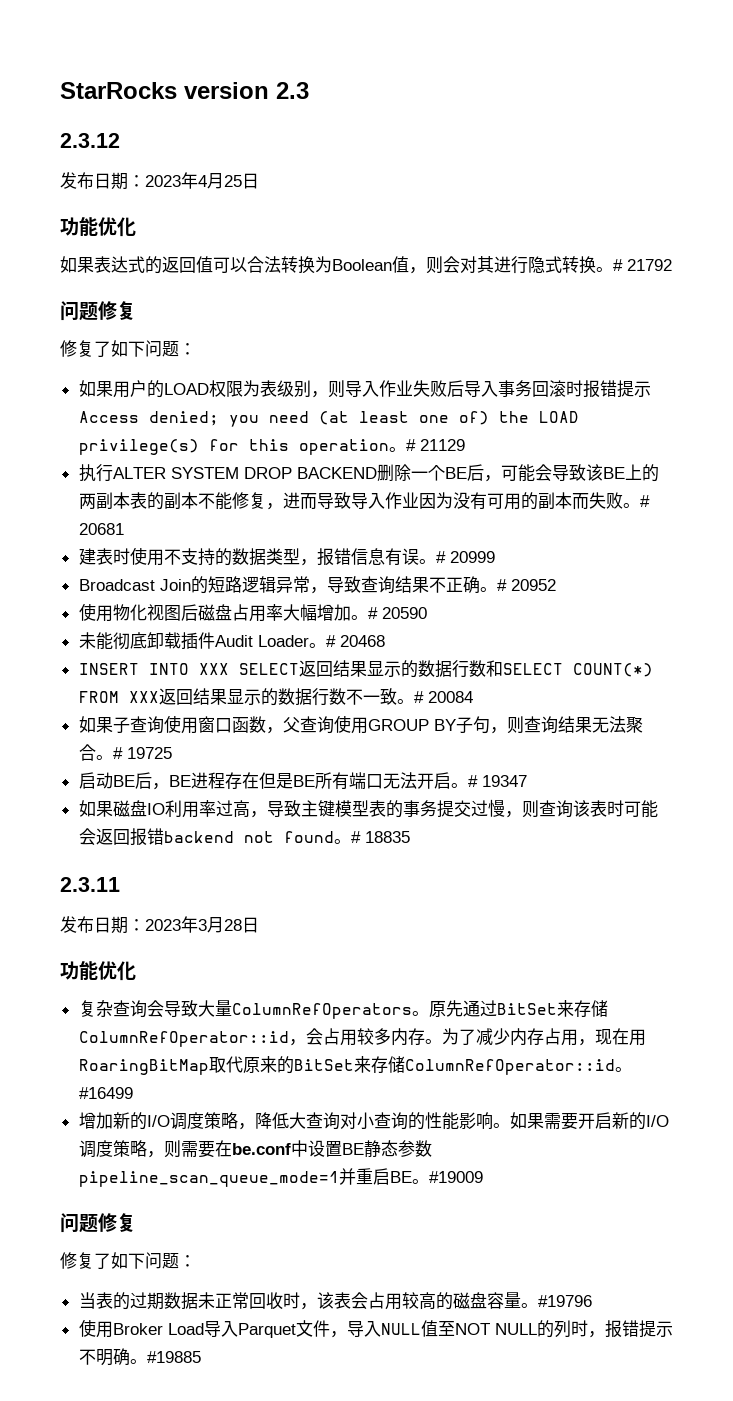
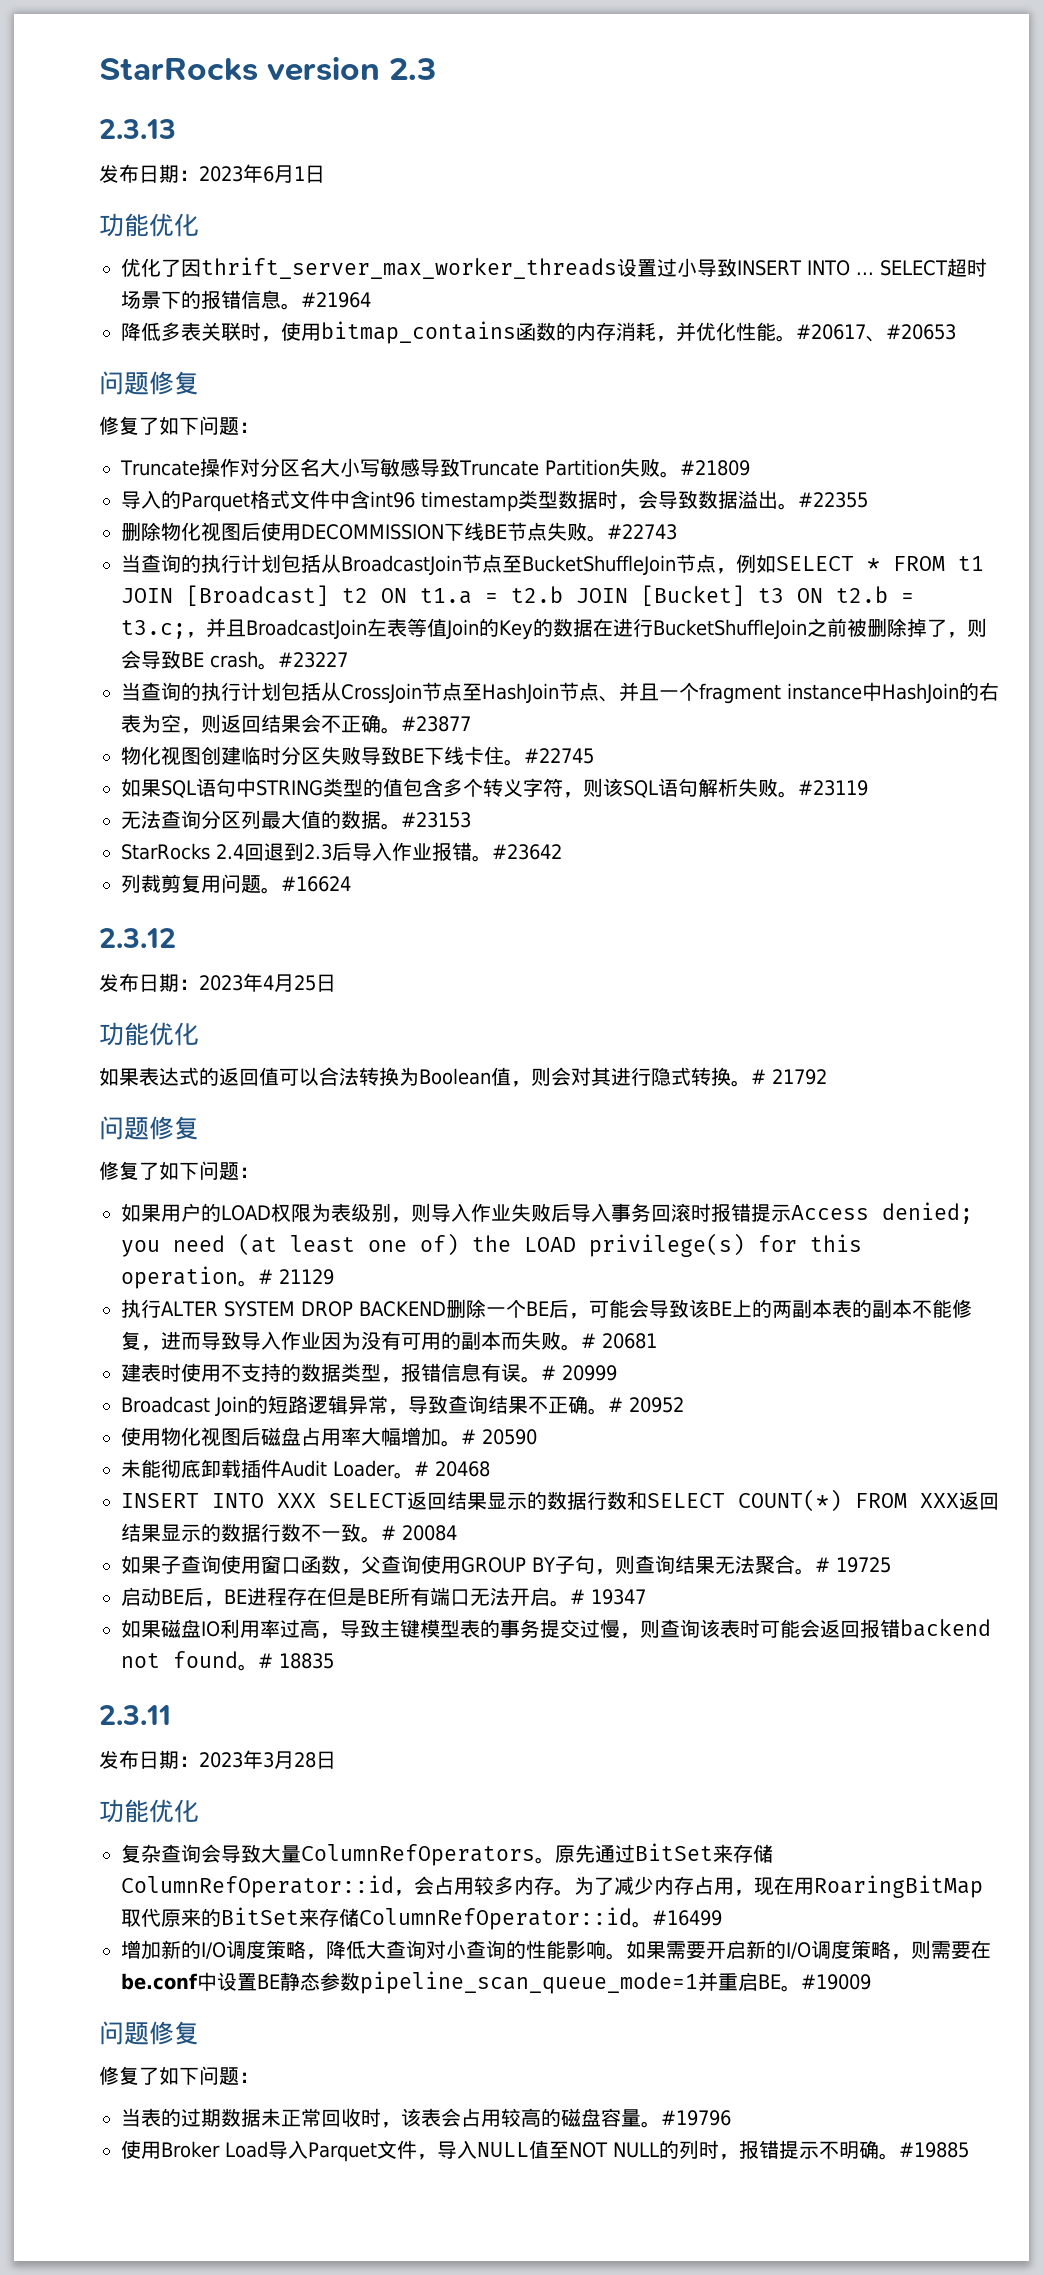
+ 2.3.13
+ 发布日期：2023年6月1日
+ 功能优化
+ 优化了因thrift_server_max_worker_threads设置过小导致INSERT INTO ... SELECT超时场景下的报错信息。#21964
+ 降低多表关联时，使用bitmap_contains函数的内存消耗，并优化性能。#20617、#20653
+ 问题修复
+ 修复了如下问题：
+ Truncate操作对分区名大小写敏感导致Truncate Partition失败。#21809
+ 导入的Parquet格式文件中含int96 timestamp类型数据时，会导致数据溢出。#22355
+ 删除物化视图后使用DECOMMISSION下线BE节点失败。#22743
+ 当查询的执行计划包括从BroadcastJoin节点至BucketShuffleJoin节点，例如SELECT * FROM t1 JOIN [Broadcast] t2 ON t1.a = t2.b JOIN [Bucket] t3 ON t2.b = t3.c;，并且BroadcastJoin左表等值Join的Key的数据在进行BucketShuffleJoin之前被删除掉了，则会导致BE crash。#23227
+ 当查询的执行计划包括从CrossJoin节点至HashJoin节点、并且一个fragment instance中HashJoin的右表为空，则返回结果会不正确。#23877
+ 物化视图创建临时分区失败导致BE下线卡住。#22745
+ 如果SQL语句中STRING类型的值包含多个转义字符，则该SQL语句解析失败。#23119
+ 无法查询分区列最大值的数据。#23153
+ StarRocks 2.4回退到2.3后导入作业报错。#23642
+ 列裁剪复用问题。#16624

